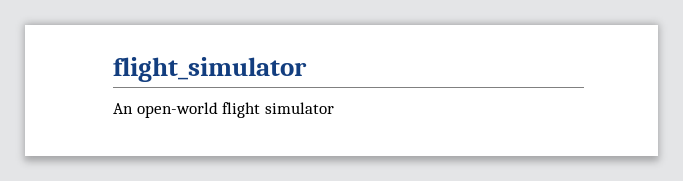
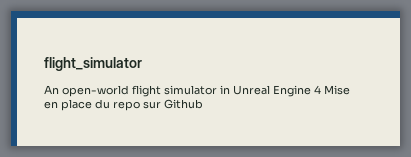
- An open-world flight simulator
+ An open-world flight simulator in Unreal Engine 4 Mise en place du repo sur Github

